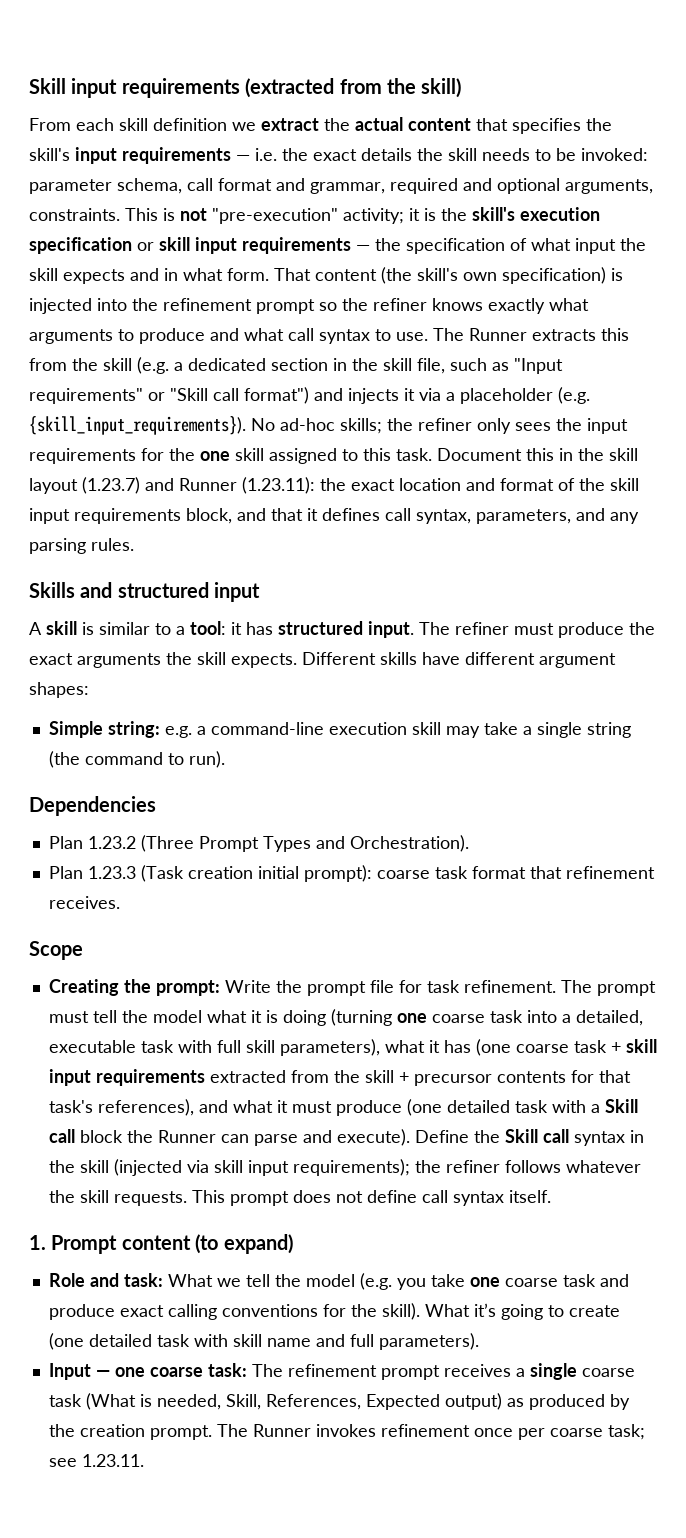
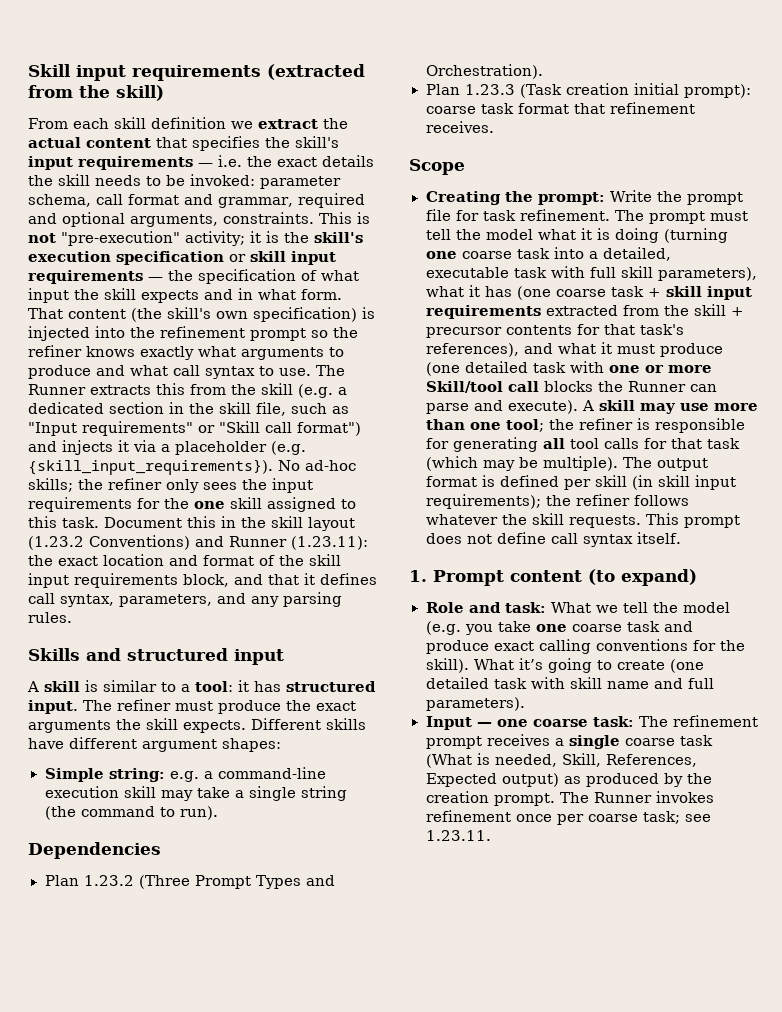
- Document this in the skill layout (1.23.7) and Runner (1.23.11): the exact location and format of the skill input requirements block, and that it defines call syntax, parameters, and any parsing rules.
+ Document this in the skill layout (1.23.2 Conventions) and Runner (1.23.11): the exact location and format of the skill input requirements block, and that it defines call syntax, parameters, and any parsing rules.
- The prompt must tell the model what it is doing (turning one coarse task into a detailed, executable task with full skill parameters), what it has (one coarse task + skill input requirements extracted from the skill + precursor contents for that task's references), and what it must produce (one detailed task with a Skill call block the Runner can parse and execute).
+ The prompt must tell the model what it is doing (turning one coarse task into a detailed, executable task with full skill parameters), what it has (one coarse task + skill input requirements extracted from the skill + precursor contents for that task's references), and what it must produce (one detailed task with one or more Skill/tool call blocks the Runner can parse and execute).
- Define the Skill call syntax in the skill (injected via skill input requirements); the refiner follows whatever the skill requests.
+ A skill may use more than one tool; the refiner is responsible for generating all tool calls for that task (which may be multiple). The output format is defined per skill (in skill input requirements); the refiner follows whatever the skill requests.

